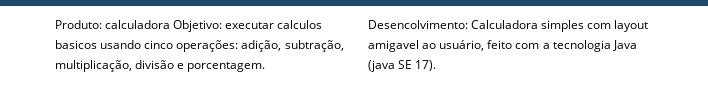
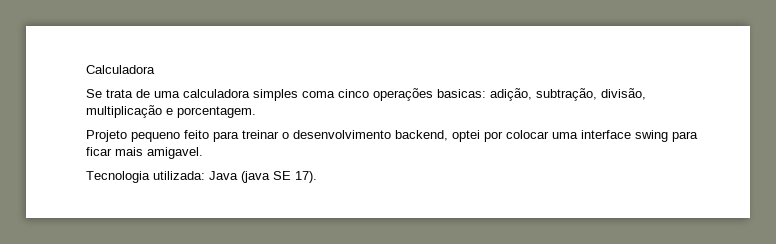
- Produto: calculadora Objetivo: executar calculos basicos usando cinco operações: adição, subtração, multiplicação, divisão e porcentagem. Desencolvimento: Calculadora simples com layout amigavel ao usuário, feito com a tecnologia Java (java SE 17).
+ Calculadora
+ Se trata de uma calculadora simples coma cinco operações basicas: adição, subtração, divisão, multiplicação e porcentagem.
+ Projeto pequeno feito para treinar o desenvolvimento backend, optei por colocar uma interface swing para ficar mais amigavel.
+ Tecnologia utilizada: Java (java SE 17).

